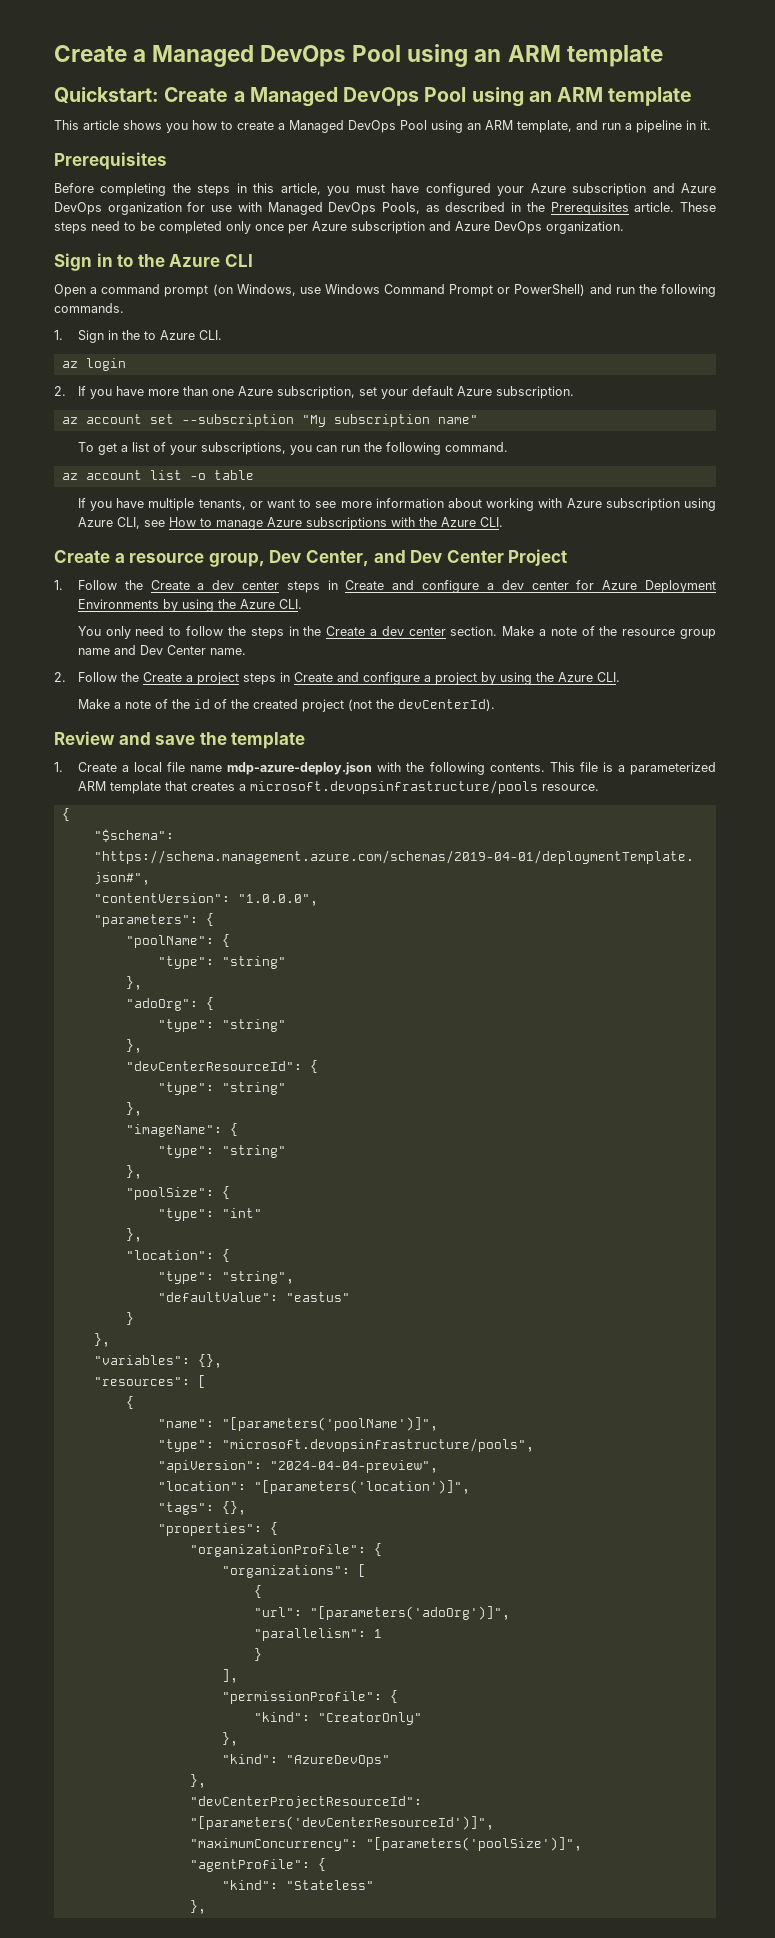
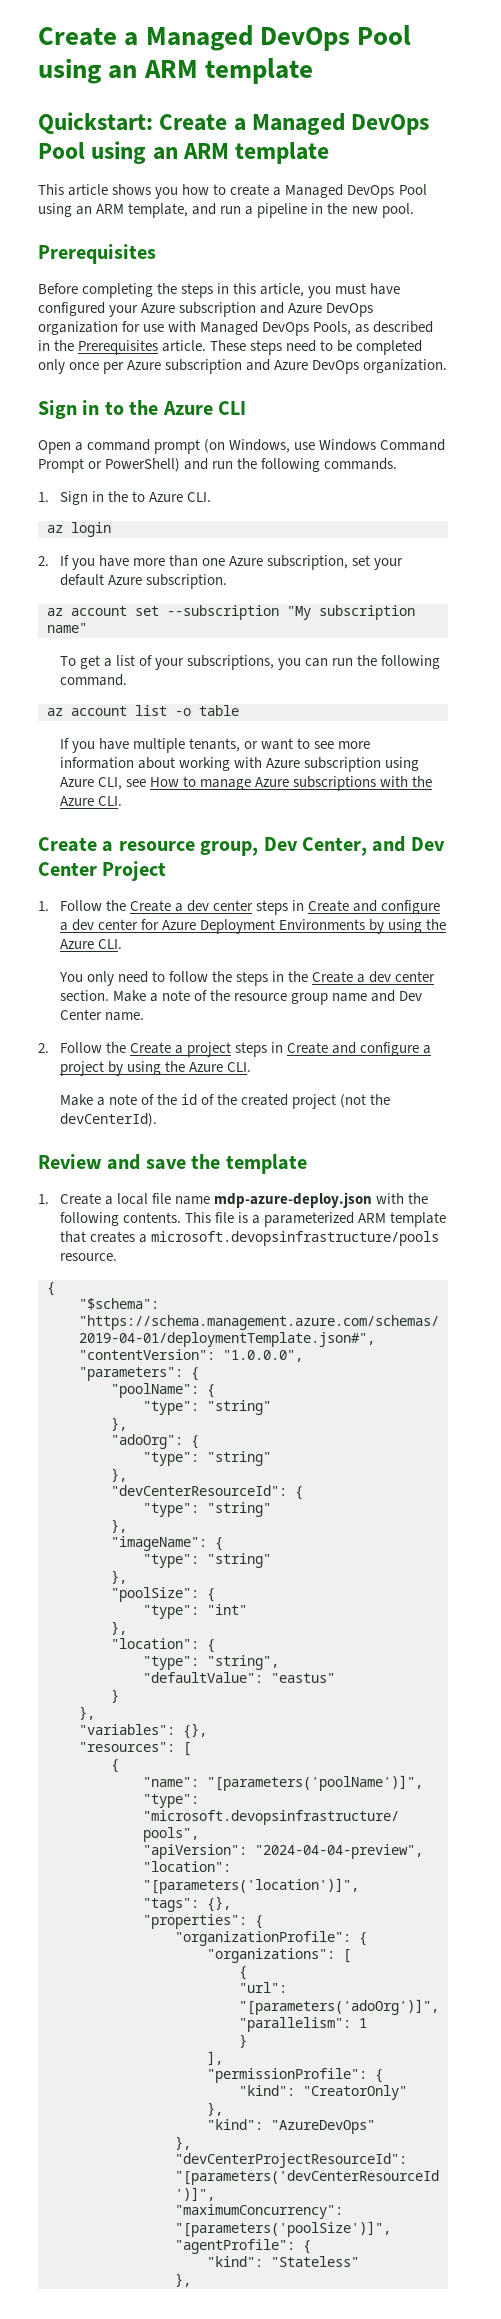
- This article shows you how to create a Managed DevOps Pool using an ARM template, and run a pipeline in it.
+ This article shows you how to create a Managed DevOps Pool using an ARM template, and run a pipeline in the new pool.

